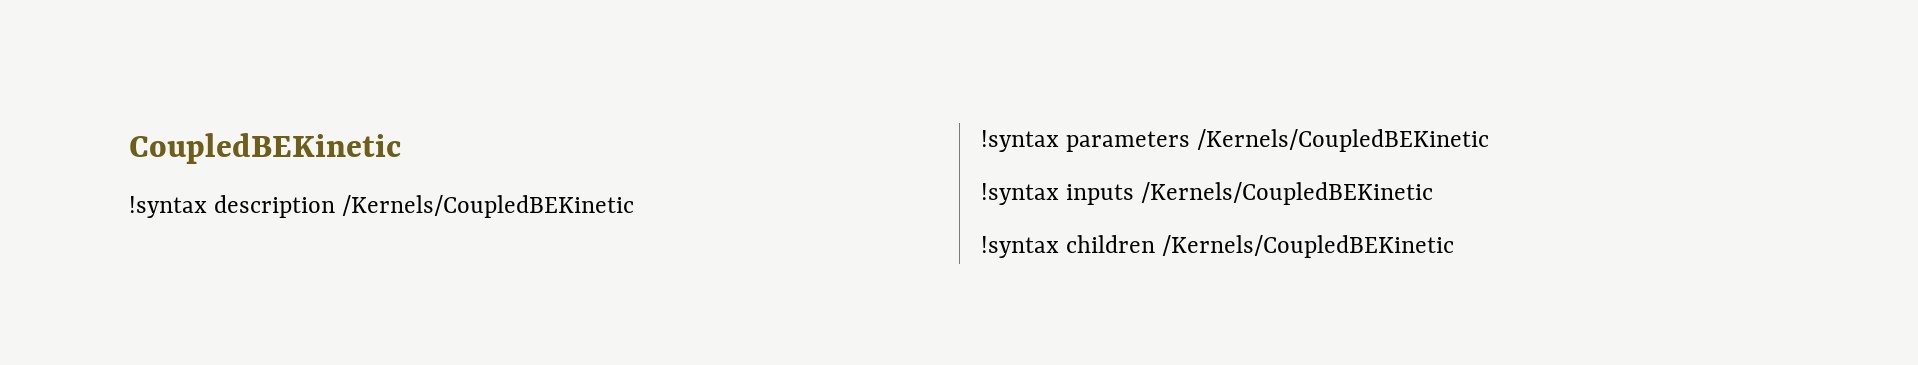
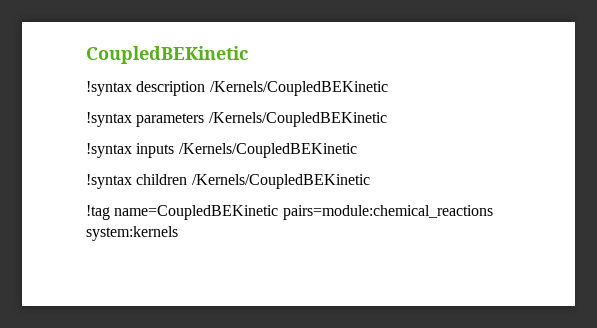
+ !tag name=CoupledBEKinetic pairs=module:chemical_reactions system:kernels

